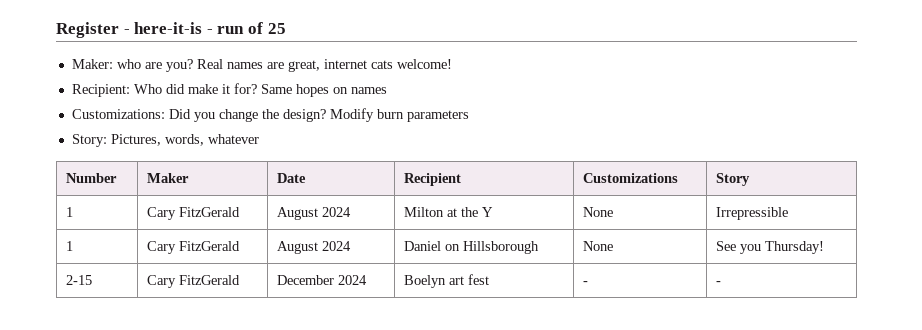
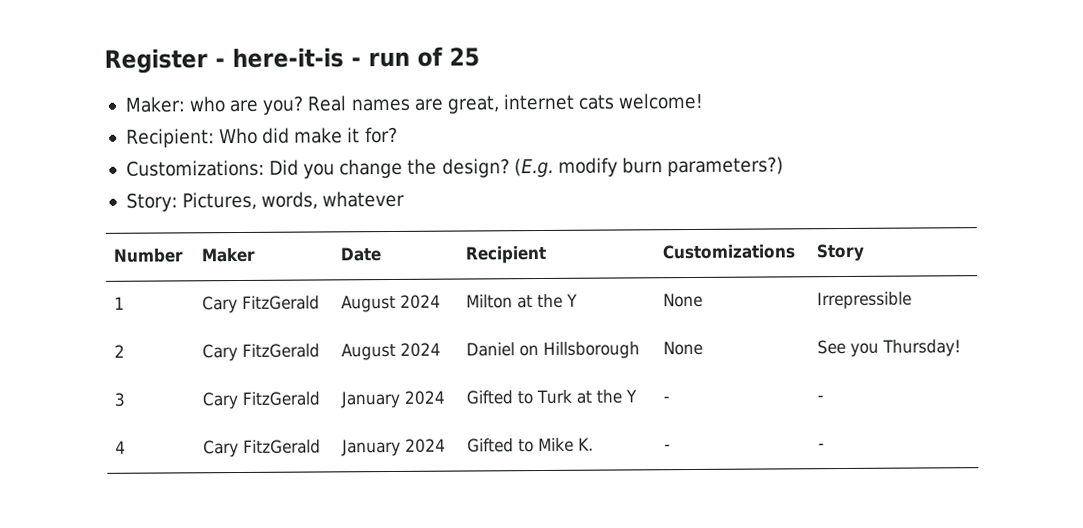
- Same hopes on names
- Modify burn parameters
+ (E.g. modify burn parameters?)
- 1 | Cary FitzGerald | August 2024 | Daniel on Hillsborough | None | See you Thursday!
+ 2 | Cary FitzGerald | August 2024 | Daniel on Hillsborough | None | See you Thursday!
- 2-15 | Cary FitzGerald | December 2024 | Boelyn art fest | - | -
+ 3 | Cary FitzGerald | January 2024 | Gifted to Turk at the Y | - | -
+ 4 | Cary FitzGerald | January 2024 | Gifted to Mike K. | - | -

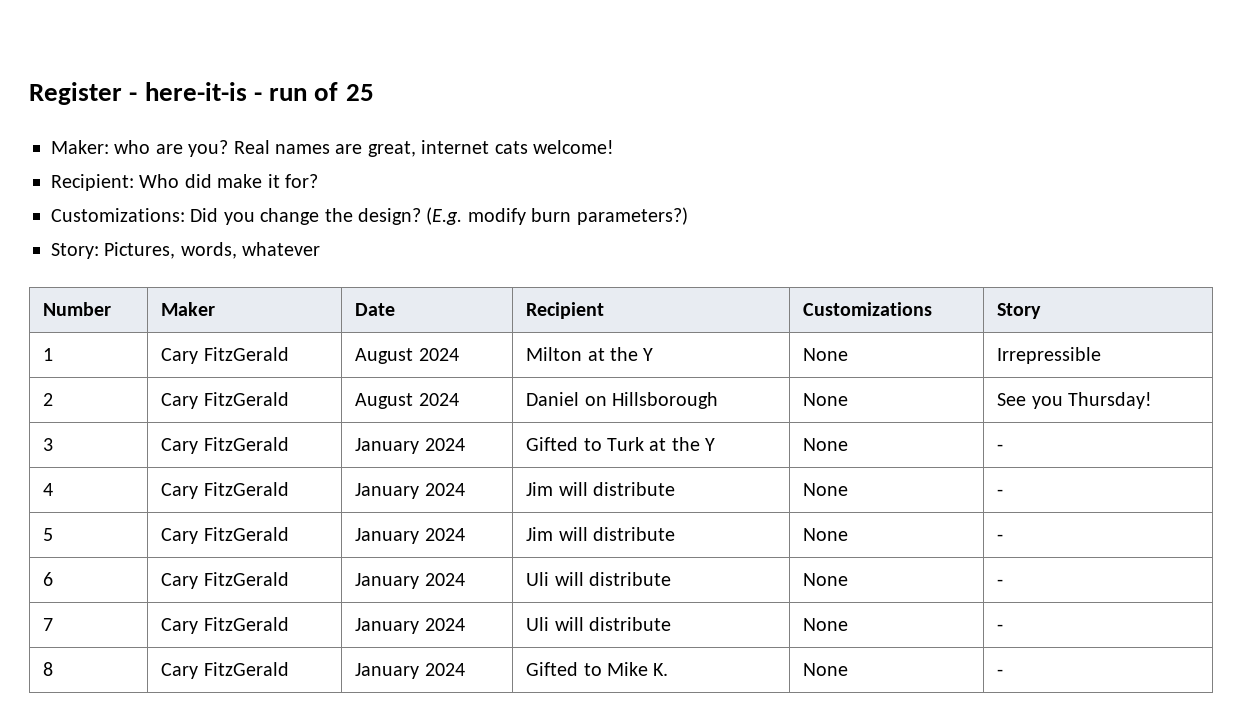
- 3 | Cary FitzGerald | January 2024 | Gifted to Turk at the Y | - | -
+ 3 | Cary FitzGerald | January 2024 | Gifted to Turk at the Y | None | -
- 4 | Cary FitzGerald | January 2024 | Gifted to Mike K. | - | -
+ 4 | Cary FitzGerald | January 2024 | Jim will distribute | None | -
+ 5 | Cary FitzGerald | January 2024 | Jim will distribute | None | -
+ 6 | Cary FitzGerald | January 2024 | Uli will distribute | None | -
+ 7 | Cary FitzGerald | January 2024 | Uli will distribute | None | -
+ 8 | Cary FitzGerald | January 2024 | Gifted to Mike K. | None | -

